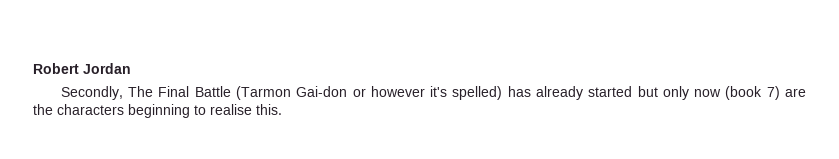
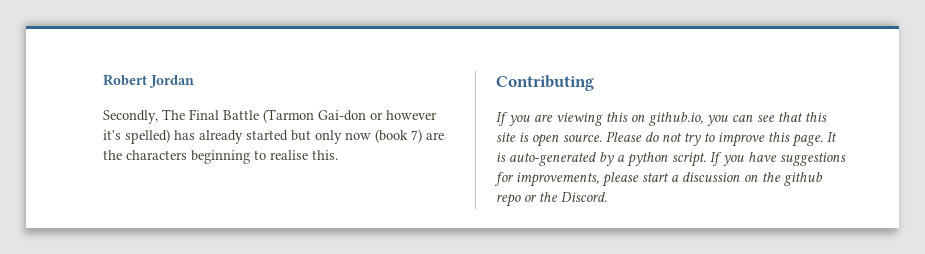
+ Contributing
+ If you are viewing this on github.io, you can see that this site is open source. Please do not try to improve this page. It is auto-generated by a python script. If you have suggestions for improvements, please start a discussion on the github repo or the Discord.

